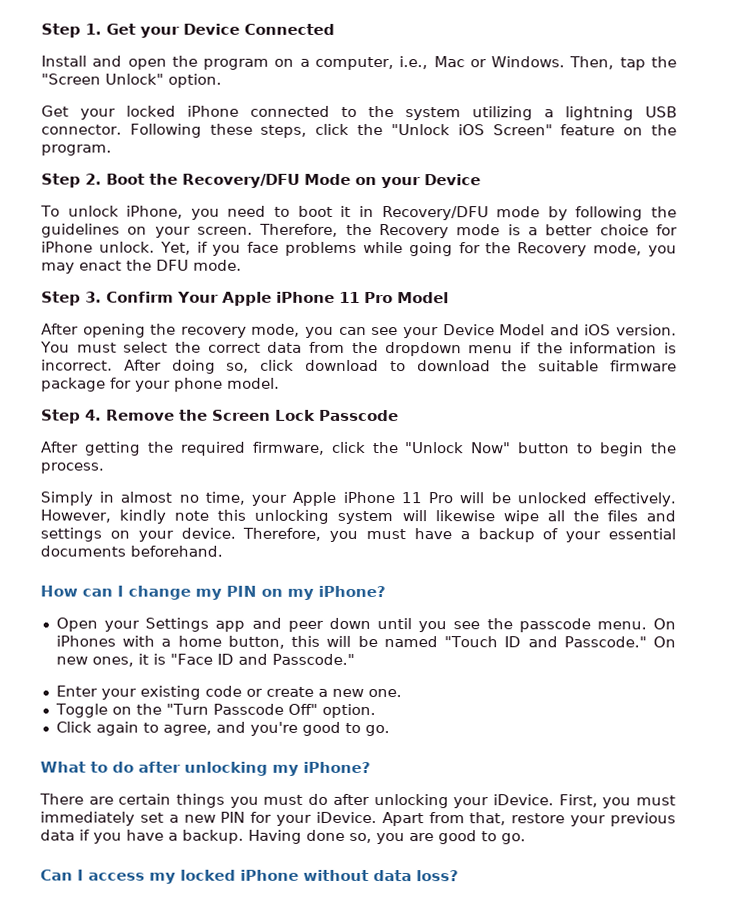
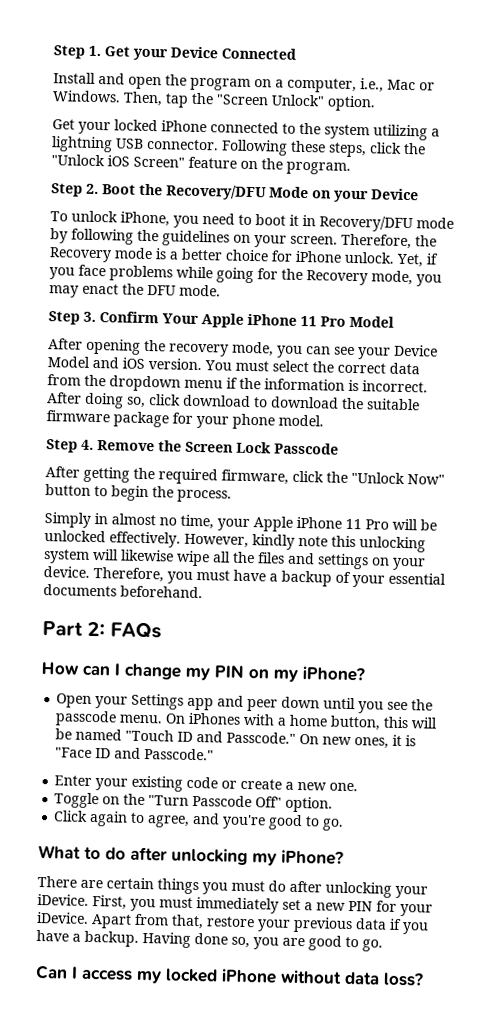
+ Part 2: FAQs

